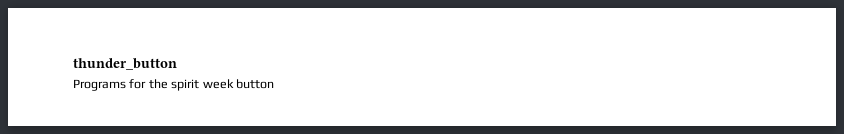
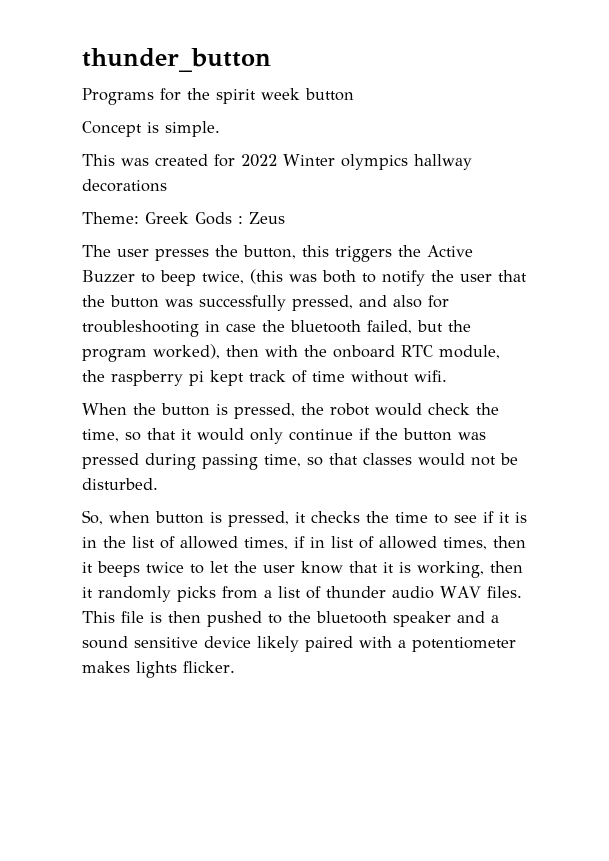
+ Concept is simple.
+ This was created for 2022 Winter olympics hallway decorations
+ Theme: Greek Gods : Zeus
+ The user presses the button, this triggers the Active Buzzer to beep twice, (this was both to notify the user that the button was successfully pressed, and also for troubleshooting in case the bluetooth failed, but the program worked), then with the onboard RTC module, the raspberry pi kept track of time without wifi.
+ When the button is pressed, the robot would check the time, so that it would only continue if the button was pressed during passing time, so that classes would not be disturbed.
+ So, when button is pressed, it checks the time to see if it is in the list of allowed times, if in list of allowed times, then it beeps twice to let the user know that it is working, then it randomly picks from a list of thunder audio WAV files. This file is then pushed to the bluetooth speaker and a sound sensitive device likely paired with a potentiometer makes lights flicker.

